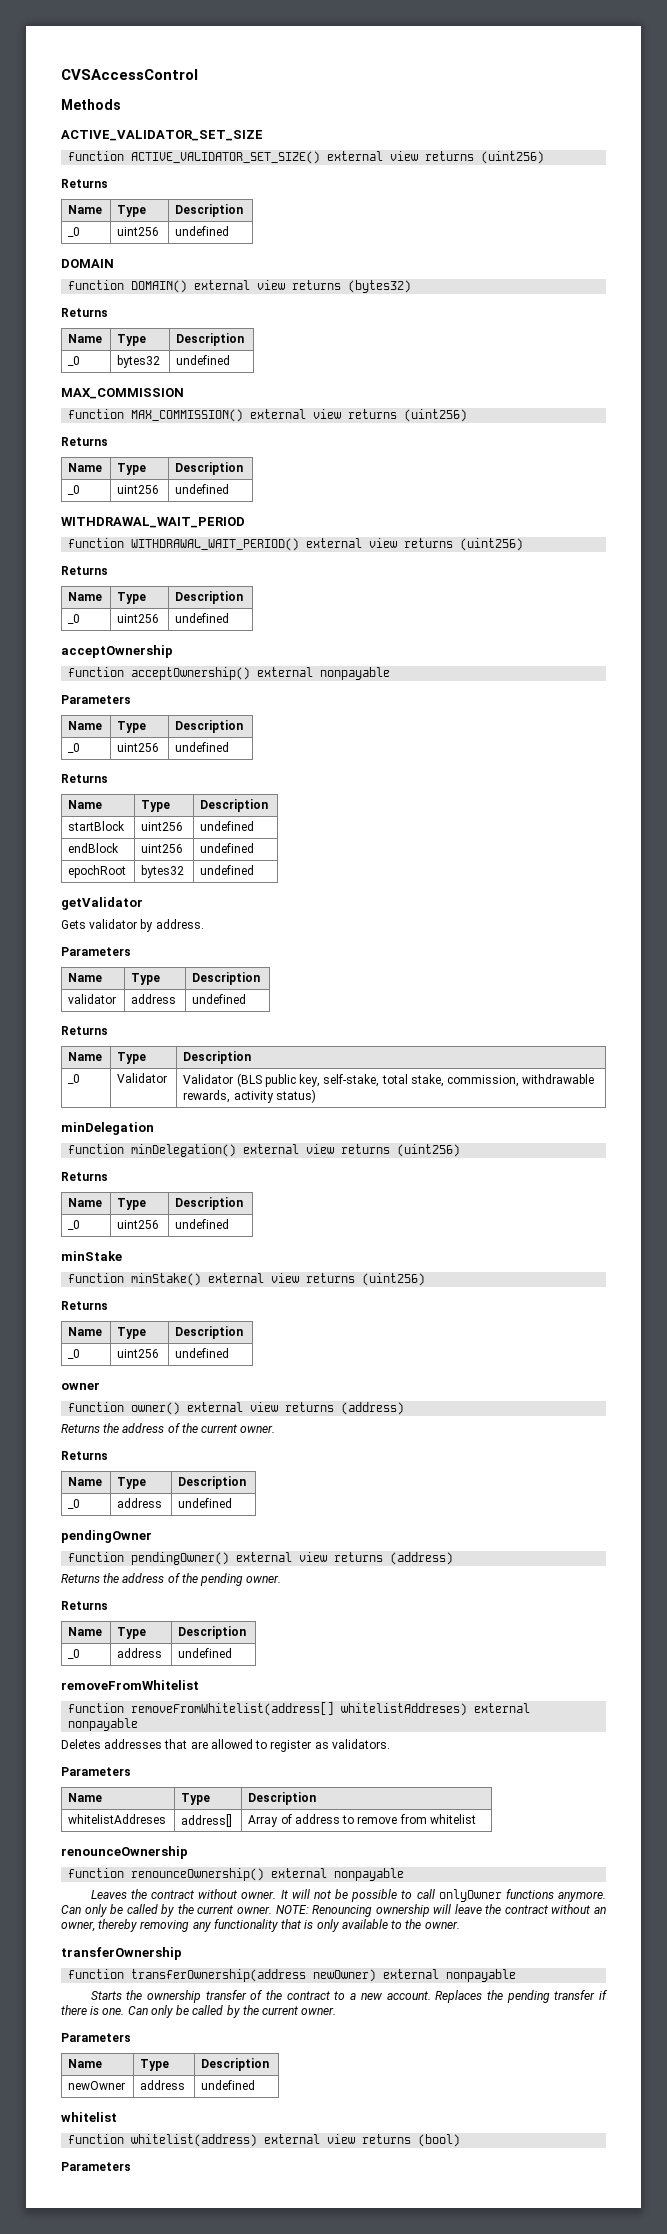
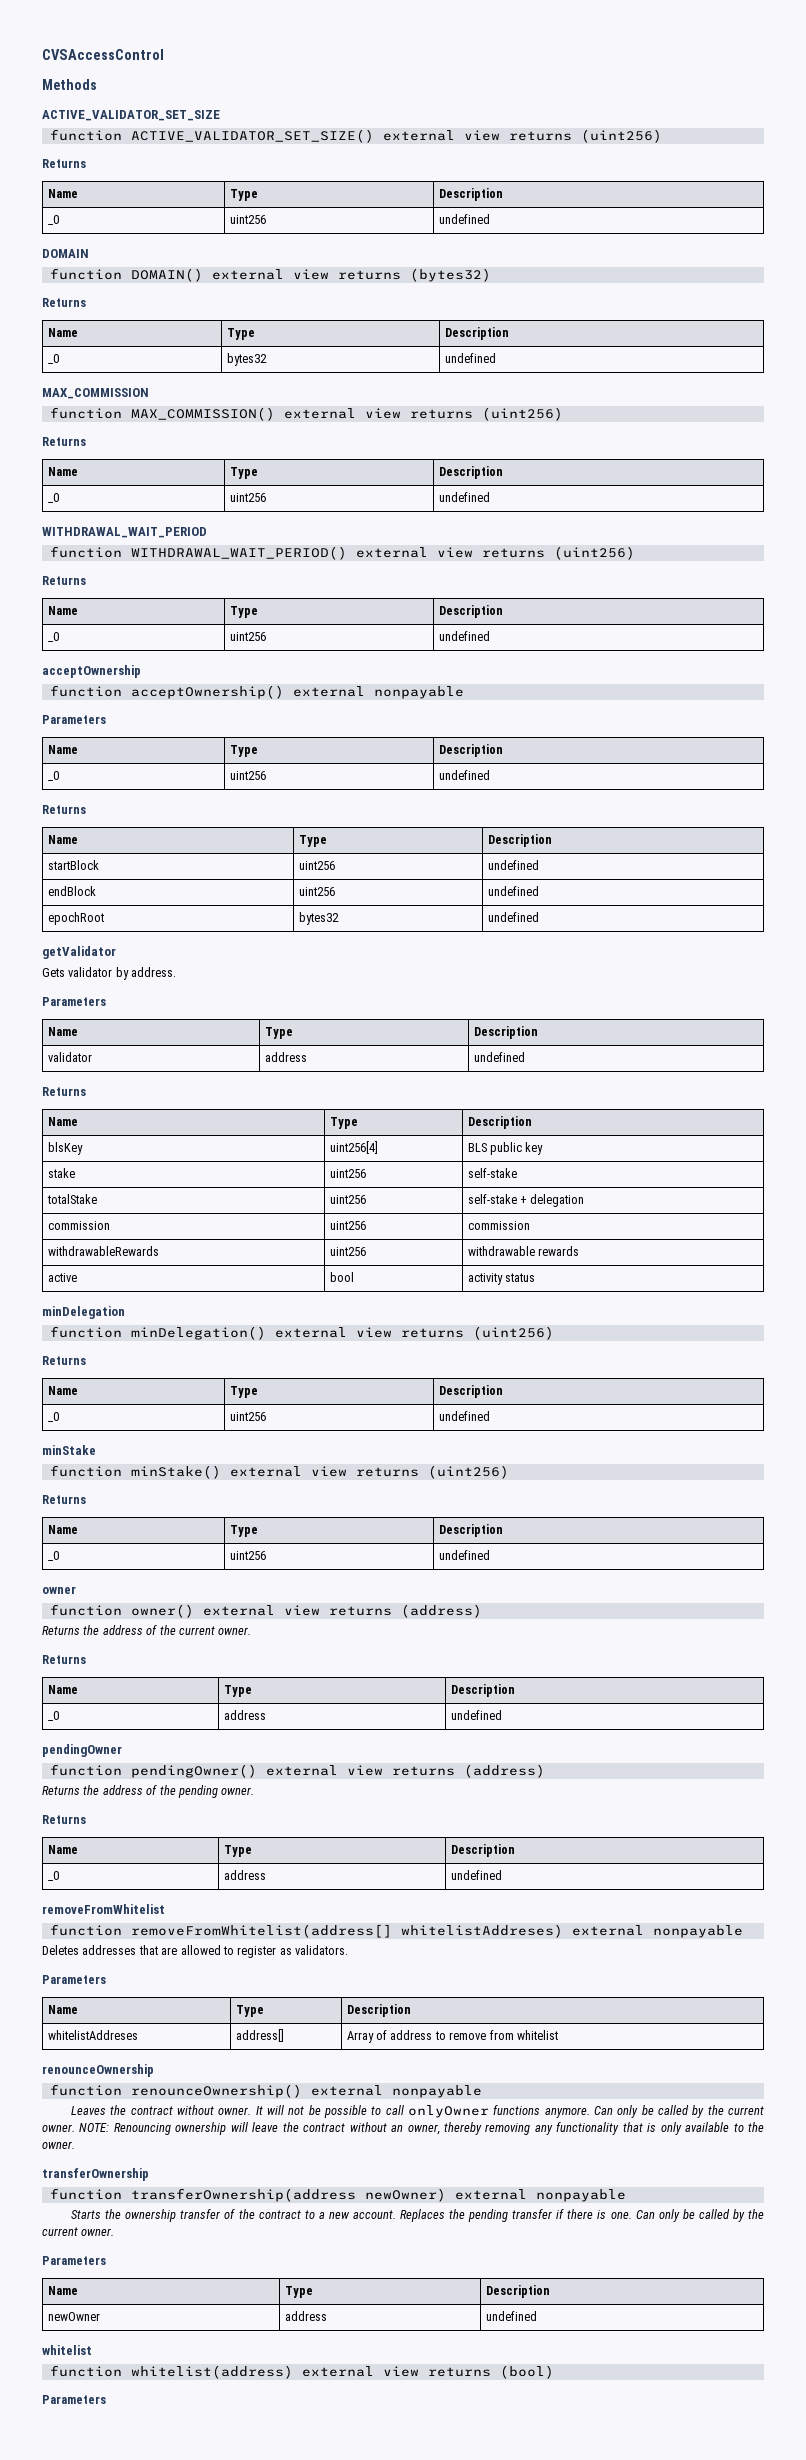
- _0 | Validator | Validator (BLS public key, self-stake, total stake, commission, withdrawable rewards, activity status)
+ blsKey | uint256[4] | BLS public key
+ stake | uint256 | self-stake
+ totalStake | uint256 | self-stake + delegation
+ commission | uint256 | commission
+ withdrawableRewards | uint256 | withdrawable rewards
+ active | bool | activity status

